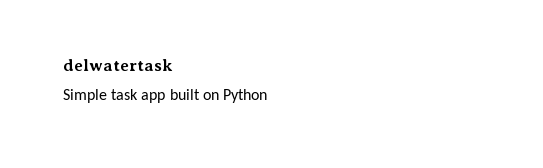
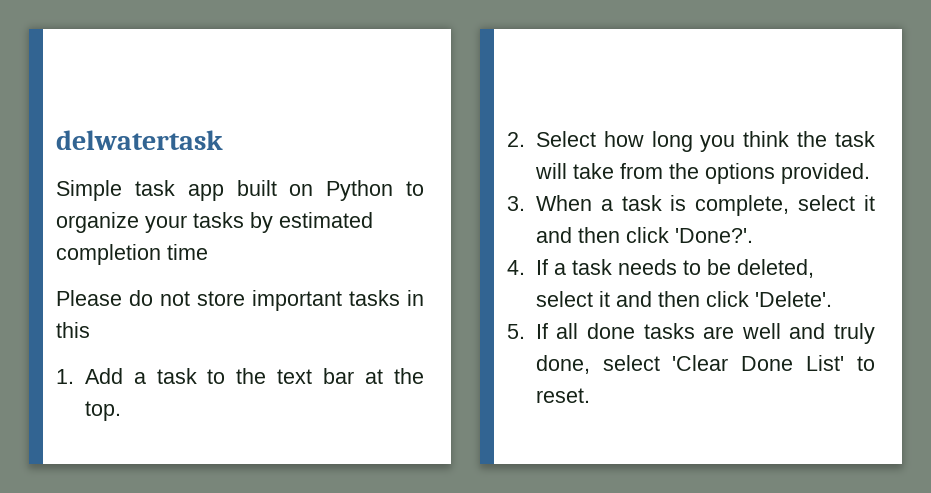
- Simple task app built on Python
+ Simple task app built on Python to organize your tasks by estimated completion time
+ Please do not store important tasks in this
+ 1. Add a task to the text bar at the top.
+ 2. Select how long you think the task will take from the options provided.
+ 3. When a task is complete, select it and then click 'Done?'.
+ 4. If a task needs to be deleted, select it and then click 'Delete'.
+ 5. If all done tasks are well and truly done, select 'Clear Done List' to reset.

